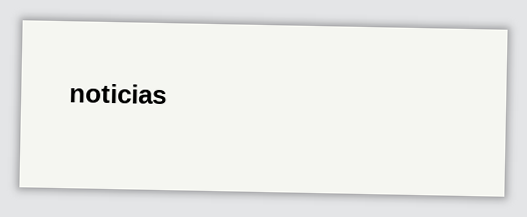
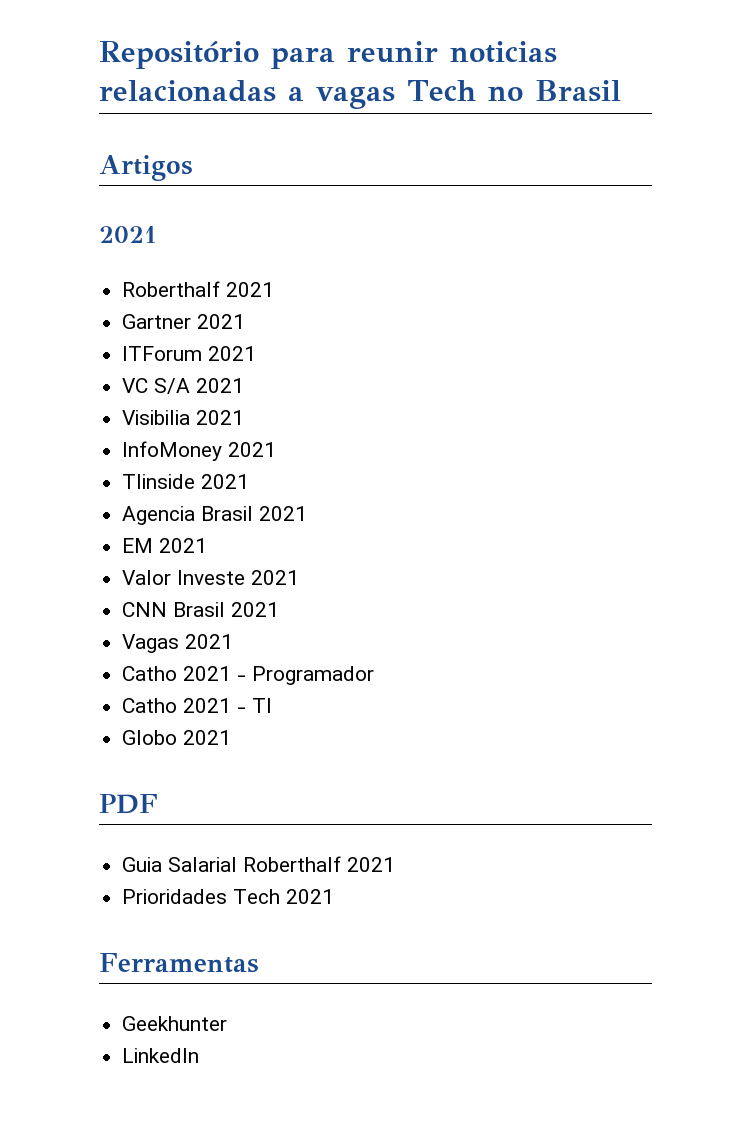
- noticias
+ Repositório para reunir noticias relacionadas a vagas Tech no Brasil
+ Artigos
+ 2021
+ Roberthalf 2021
+ Gartner 2021
+ ITForum 2021
+ VC S/A 2021
+ Visibilia 2021
+ InfoMoney 2021
+ TIinside 2021
+ Agencia Brasil 2021
+ EM 2021
+ Valor Investe 2021
+ CNN Brasil 2021
+ Vagas 2021
+ Catho 2021 - Programador
+ Catho 2021 - TI
+ Globo 2021
+ PDF
+ Guia Salarial Roberthalf 2021
+ Prioridades Tech 2021
+ Ferramentas
+ Geekhunter
+ LinkedIn

